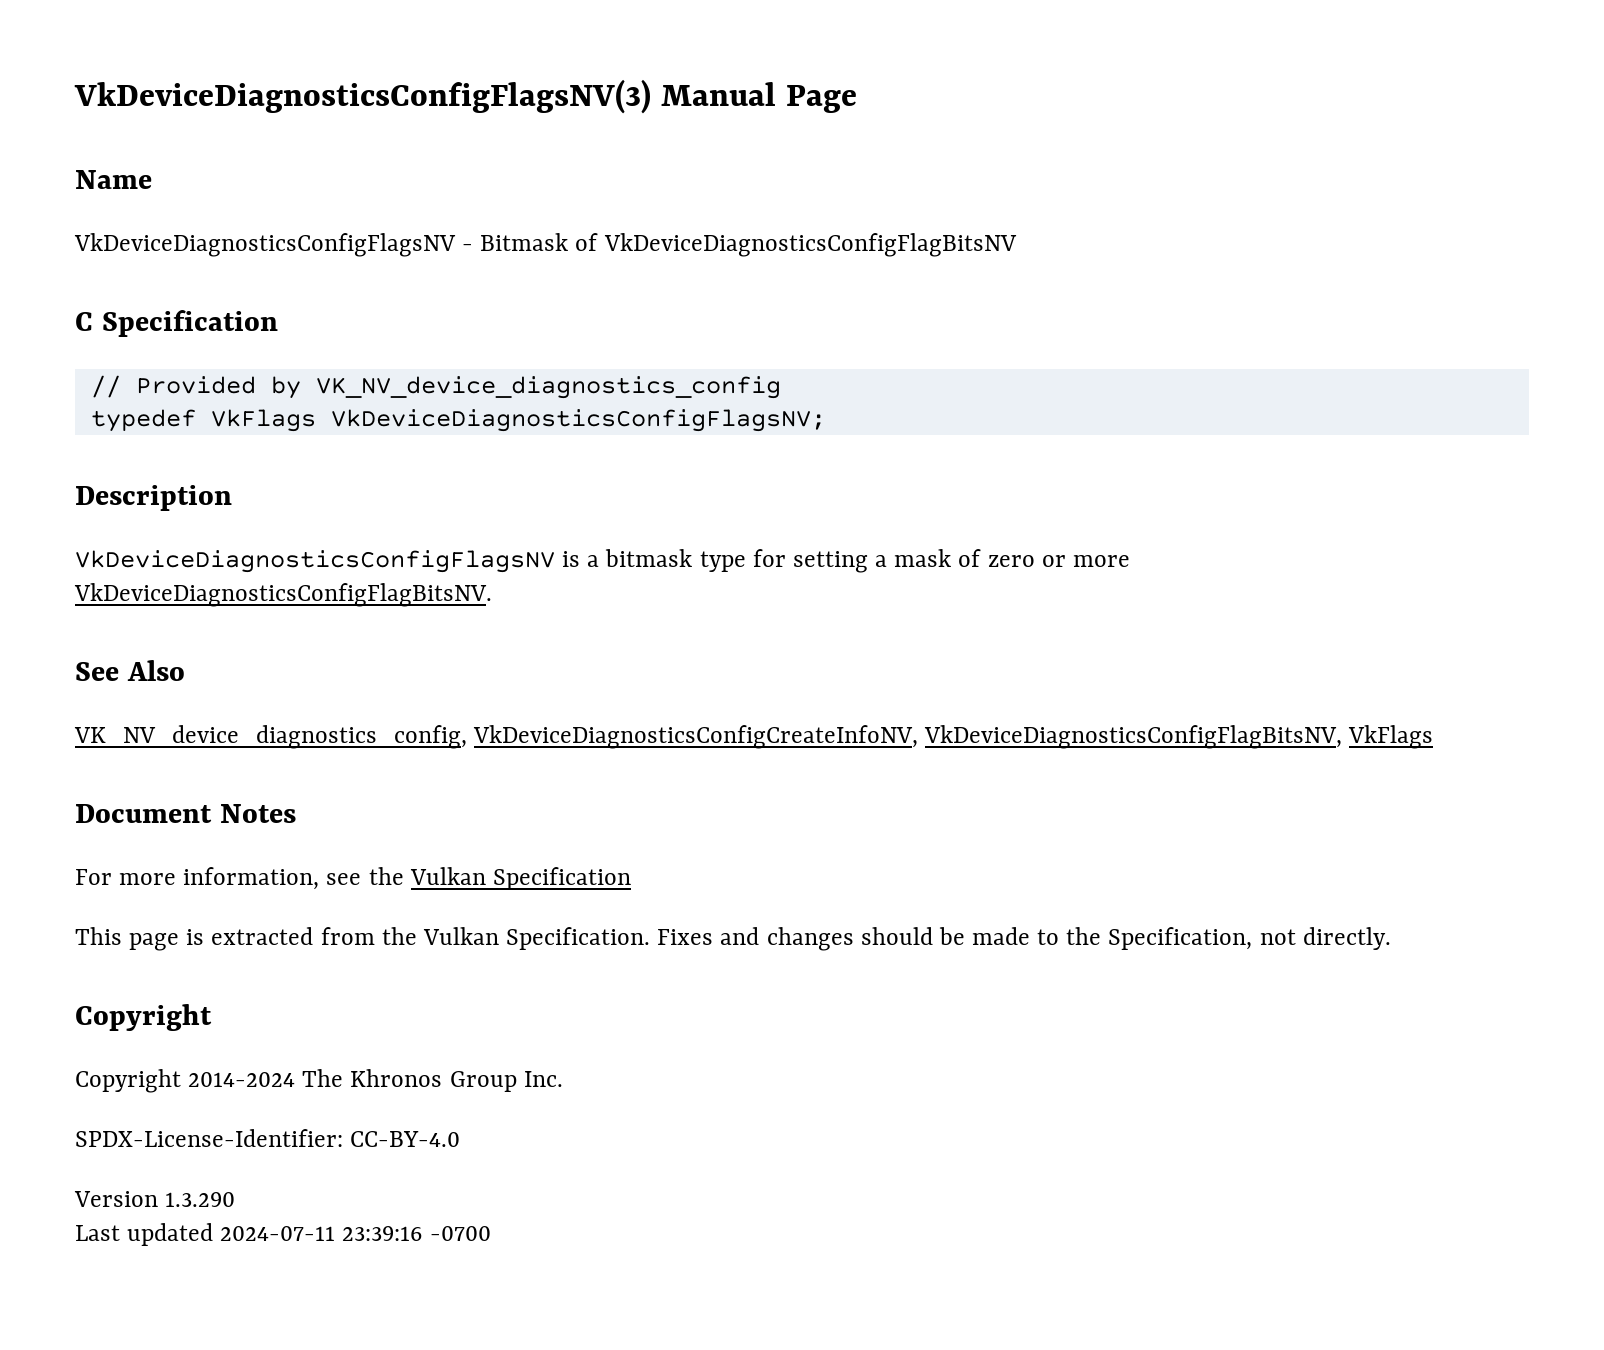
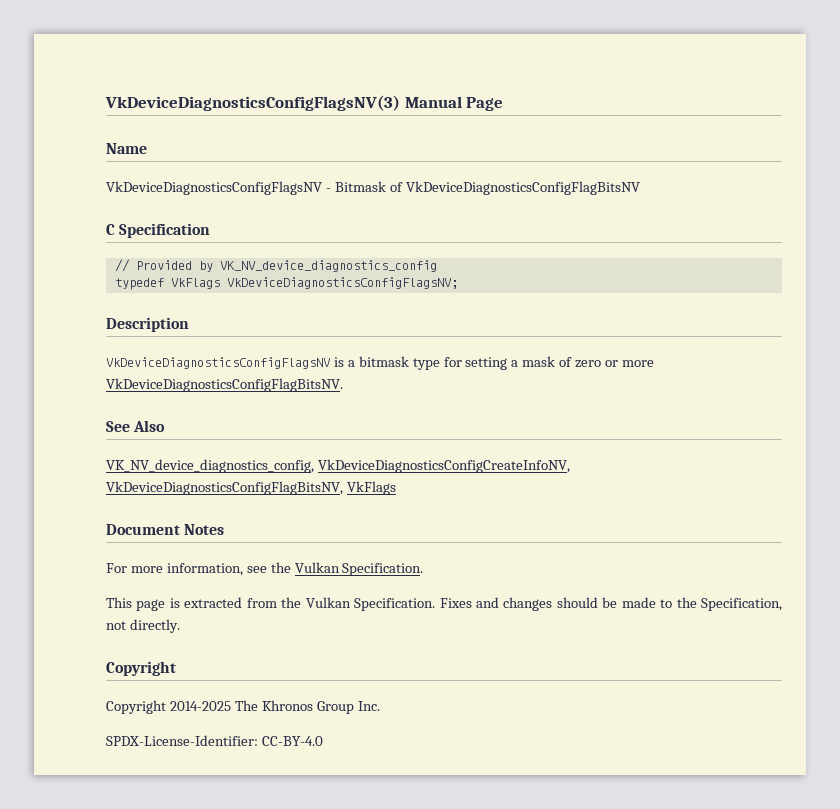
- For more information, see the Vulkan Specification
+ For more information, see the Vulkan Specification.
- Copyright 2014-2024 The Khronos Group Inc.
+ Copyright 2014-2025 The Khronos Group Inc.
- Version 1.3.290
- Last updated 2024-07-11 23:39:16 -0700

